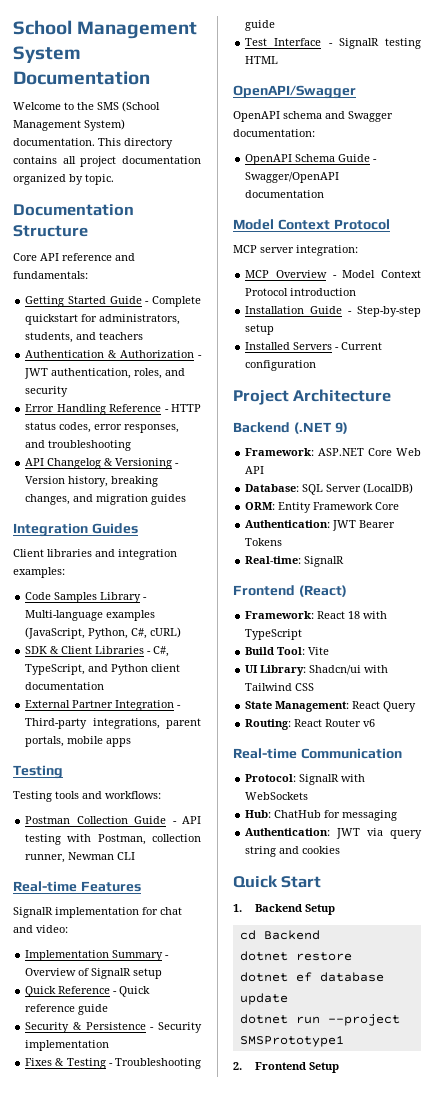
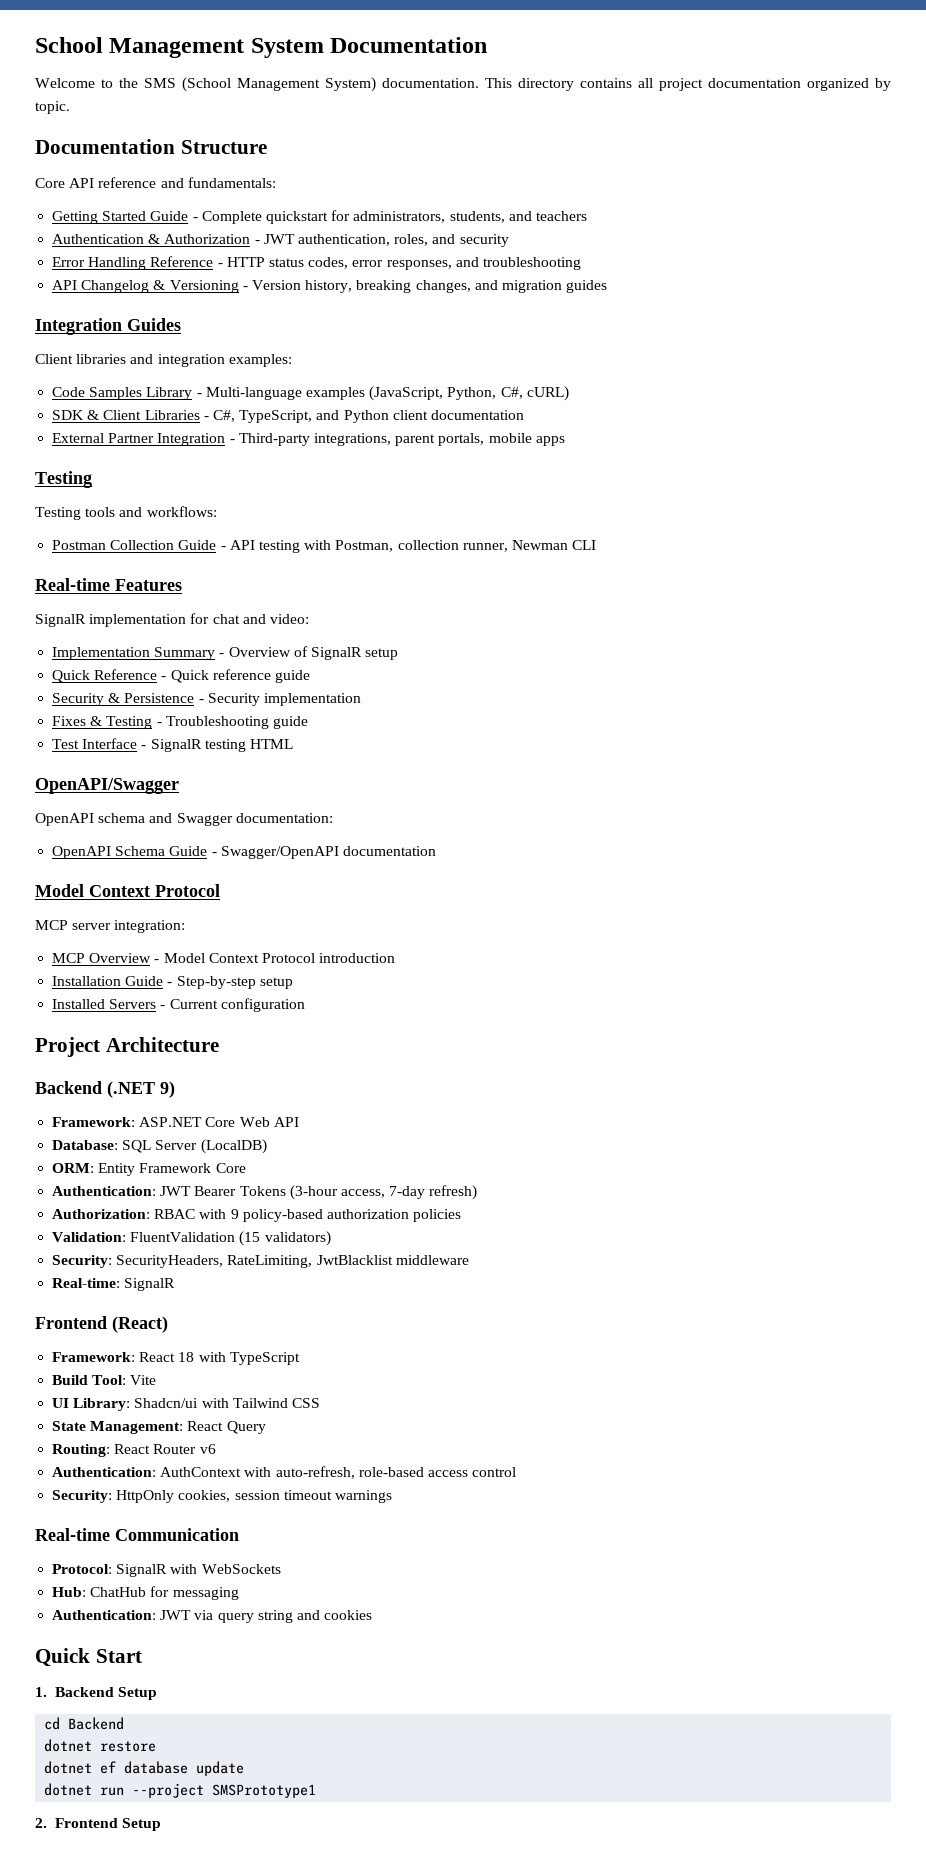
- Authentication: JWT Bearer Tokens
+ Authentication: JWT Bearer Tokens (3-hour access, 7-day refresh)
+ Authorization: RBAC with 9 policy-based authorization policies
+ Validation: FluentValidation (15 validators)
+ Security: SecurityHeaders, RateLimiting, JwtBlacklist middleware
+ Authentication: AuthContext with auto-refresh, role-based access control
+ Security: HttpOnly cookies, session timeout warnings

